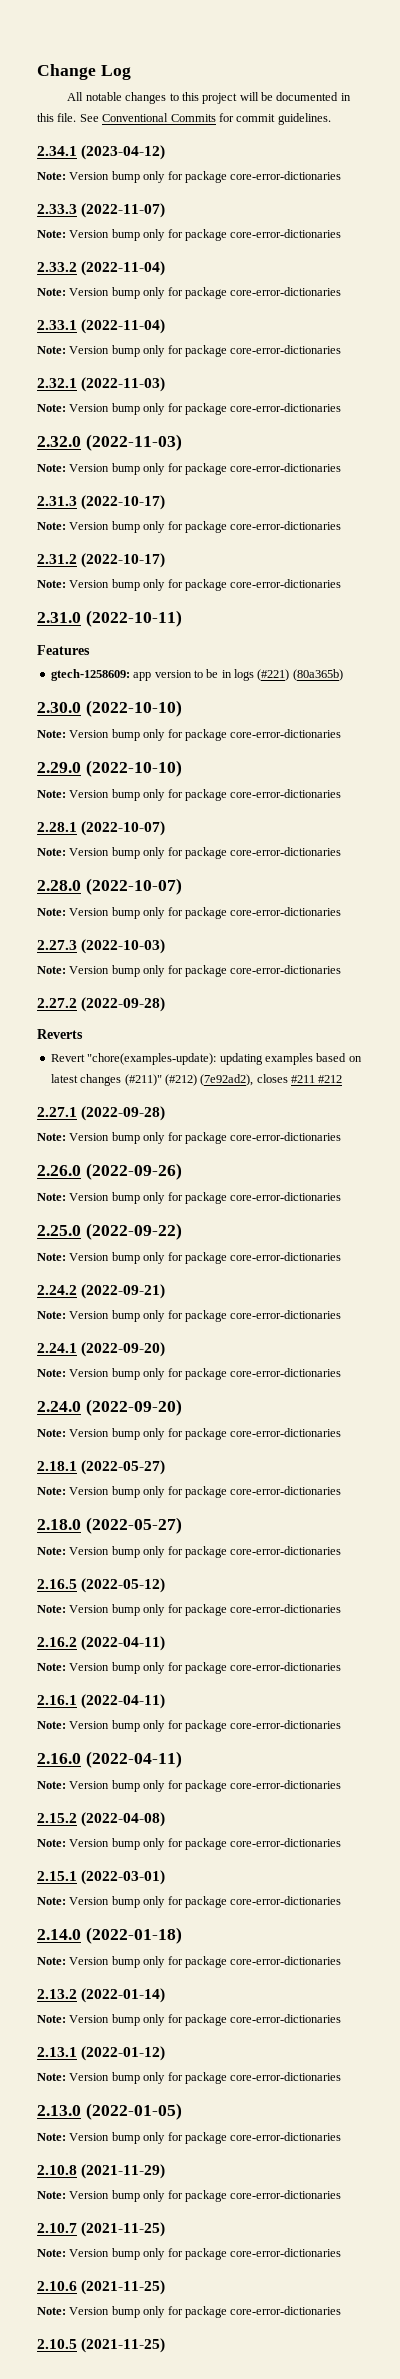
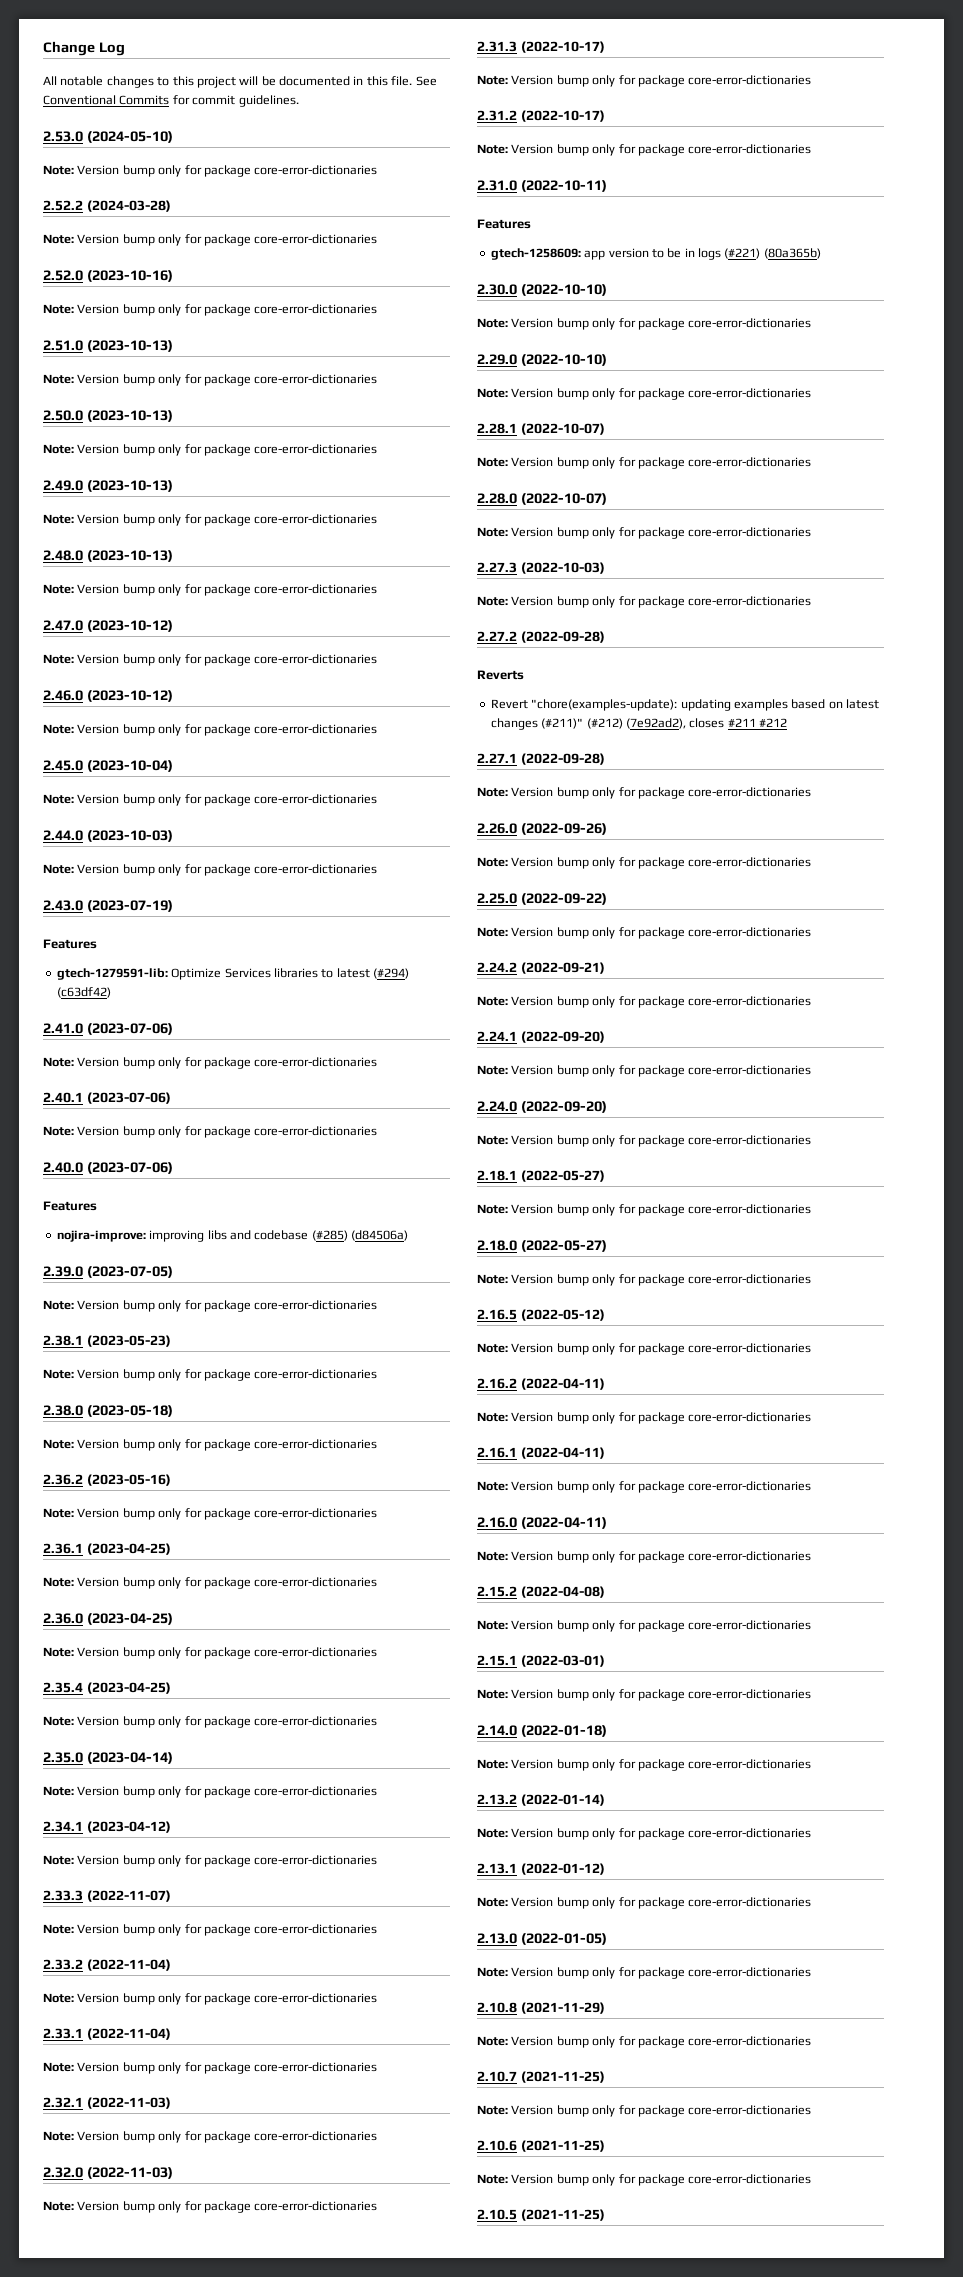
+ 2.53.0 (2024-05-10)
+ Note: Version bump only for package core-error-dictionaries
+ 2.52.2 (2024-03-28)
+ Note: Version bump only for package core-error-dictionaries
+ 2.52.0 (2023-10-16)
+ Note: Version bump only for package core-error-dictionaries
+ 2.51.0 (2023-10-13)
+ Note: Version bump only for package core-error-dictionaries
+ 2.50.0 (2023-10-13)
+ Note: Version bump only for package core-error-dictionaries
+ 2.49.0 (2023-10-13)
+ Note: Version bump only for package core-error-dictionaries
+ 2.48.0 (2023-10-13)
+ Note: Version bump only for package core-error-dictionaries
+ 2.47.0 (2023-10-12)
+ Note: Version bump only for package core-error-dictionaries
+ 2.46.0 (2023-10-12)
+ Note: Version bump only for package core-error-dictionaries
+ 2.45.0 (2023-10-04)
+ Note: Version bump only for package core-error-dictionaries
+ 2.44.0 (2023-10-03)
+ Note: Version bump only for package core-error-dictionaries
+ 2.43.0 (2023-07-19)
+ Features
+ gtech-1279591-lib: Optimize Services libraries to latest (#294) (c63df42)
+ 2.41.0 (2023-07-06)
+ Note: Version bump only for package core-error-dictionaries
+ 2.40.1 (2023-07-06)
+ Note: Version bump only for package core-error-dictionaries
+ 2.40.0 (2023-07-06)
+ Features
+ nojira-improve: improving libs and codebase (#285) (d84506a)
+ 2.39.0 (2023-07-05)
+ Note: Version bump only for package core-error-dictionaries
+ 2.38.1 (2023-05-23)
+ Note: Version bump only for package core-error-dictionaries
+ 2.38.0 (2023-05-18)
+ Note: Version bump only for package core-error-dictionaries
+ 2.36.2 (2023-05-16)
+ Note: Version bump only for package core-error-dictionaries
+ 2.36.1 (2023-04-25)
+ Note: Version bump only for package core-error-dictionaries
+ 2.36.0 (2023-04-25)
+ Note: Version bump only for package core-error-dictionaries
+ 2.35.4 (2023-04-25)
+ Note: Version bump only for package core-error-dictionaries
+ 2.35.0 (2023-04-14)
+ Note: Version bump only for package core-error-dictionaries

